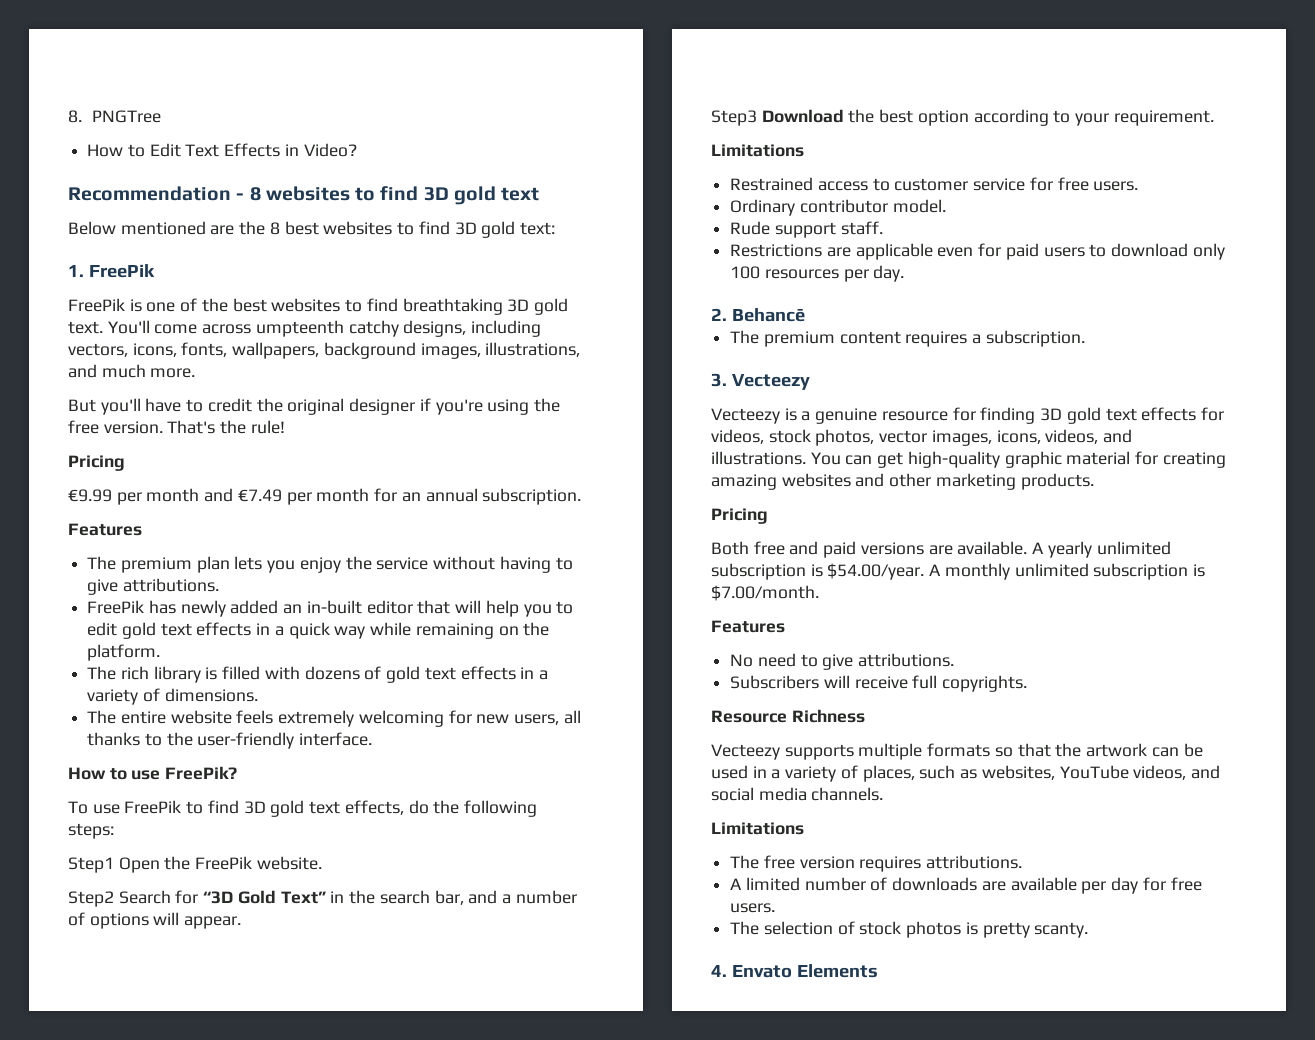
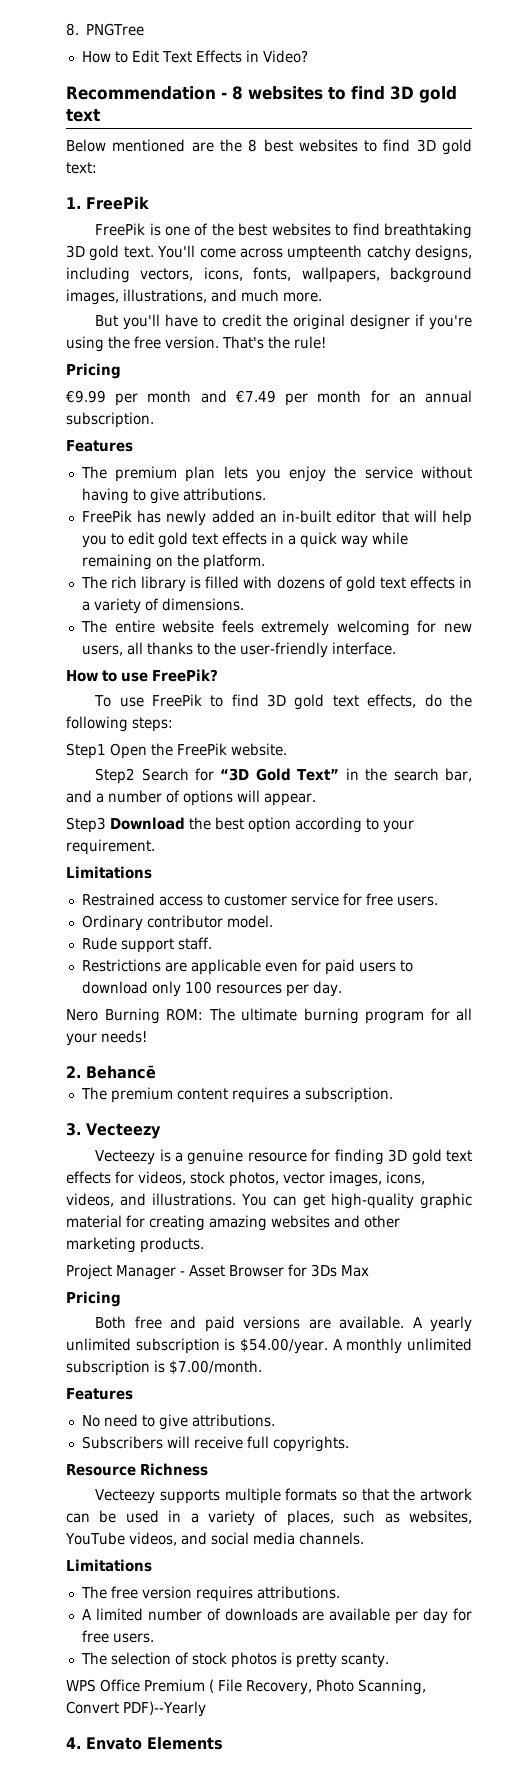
+ Nero Burning ROM: The ultimate burning program for all your needs!
+ Project Manager - Asset Browser for 3Ds Max
+ WPS Office Premium ( File Recovery, Photo Scanning, Convert PDF)--Yearly

